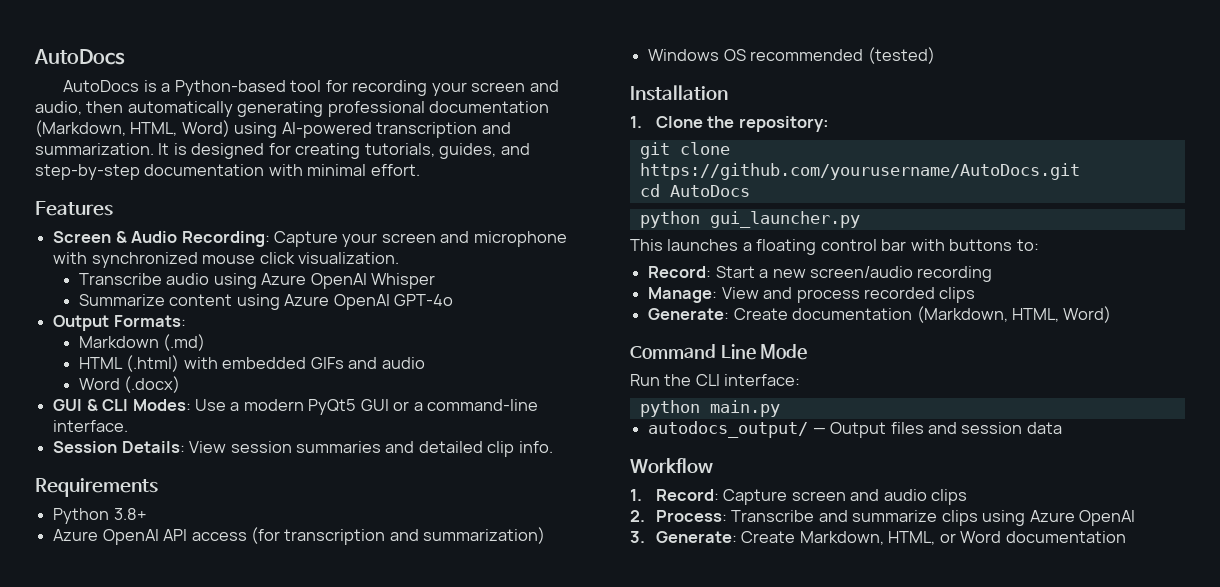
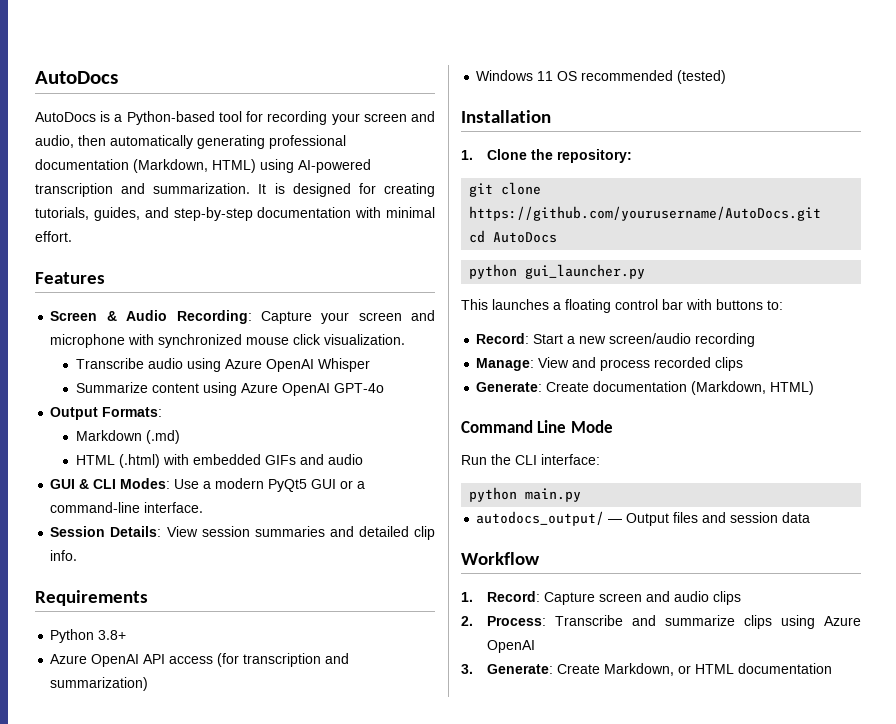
- AutoDocs is a Python-based tool for recording your screen and audio, then automatically generating professional documentation (Markdown, HTML, Word) using AI-powered transcription and summarization.
+ AutoDocs is a Python-based tool for recording your screen and audio, then automatically generating professional documentation (Markdown, HTML) using AI-powered transcription and summarization.
- Word (.docx)
- Windows OS recommended (tested)
+ Windows 11 OS recommended (tested)
- Generate: Create documentation (Markdown, HTML, Word)
+ Generate: Create documentation (Markdown, HTML)
- 3. Generate: Create Markdown, HTML, or Word documentation
+ 3. Generate: Create Markdown, or HTML documentation

